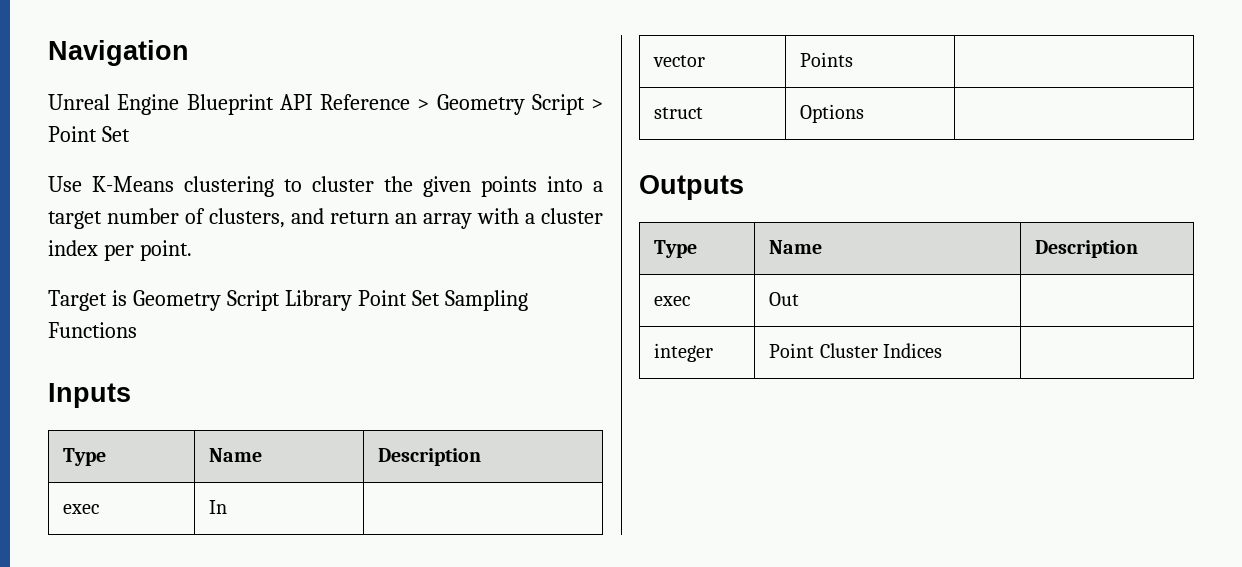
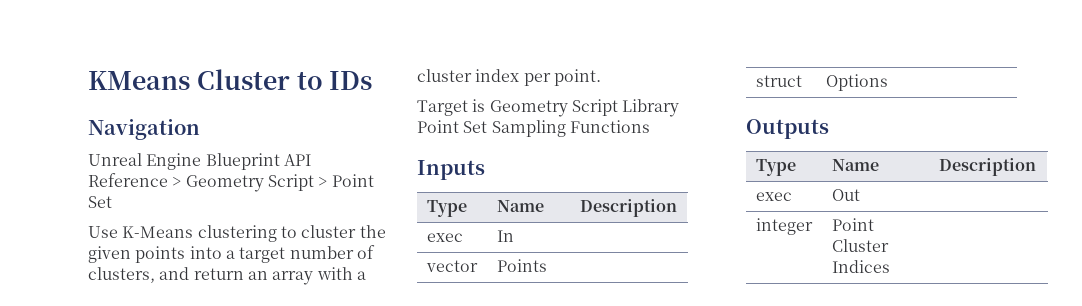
+ KMeans Cluster to IDs

